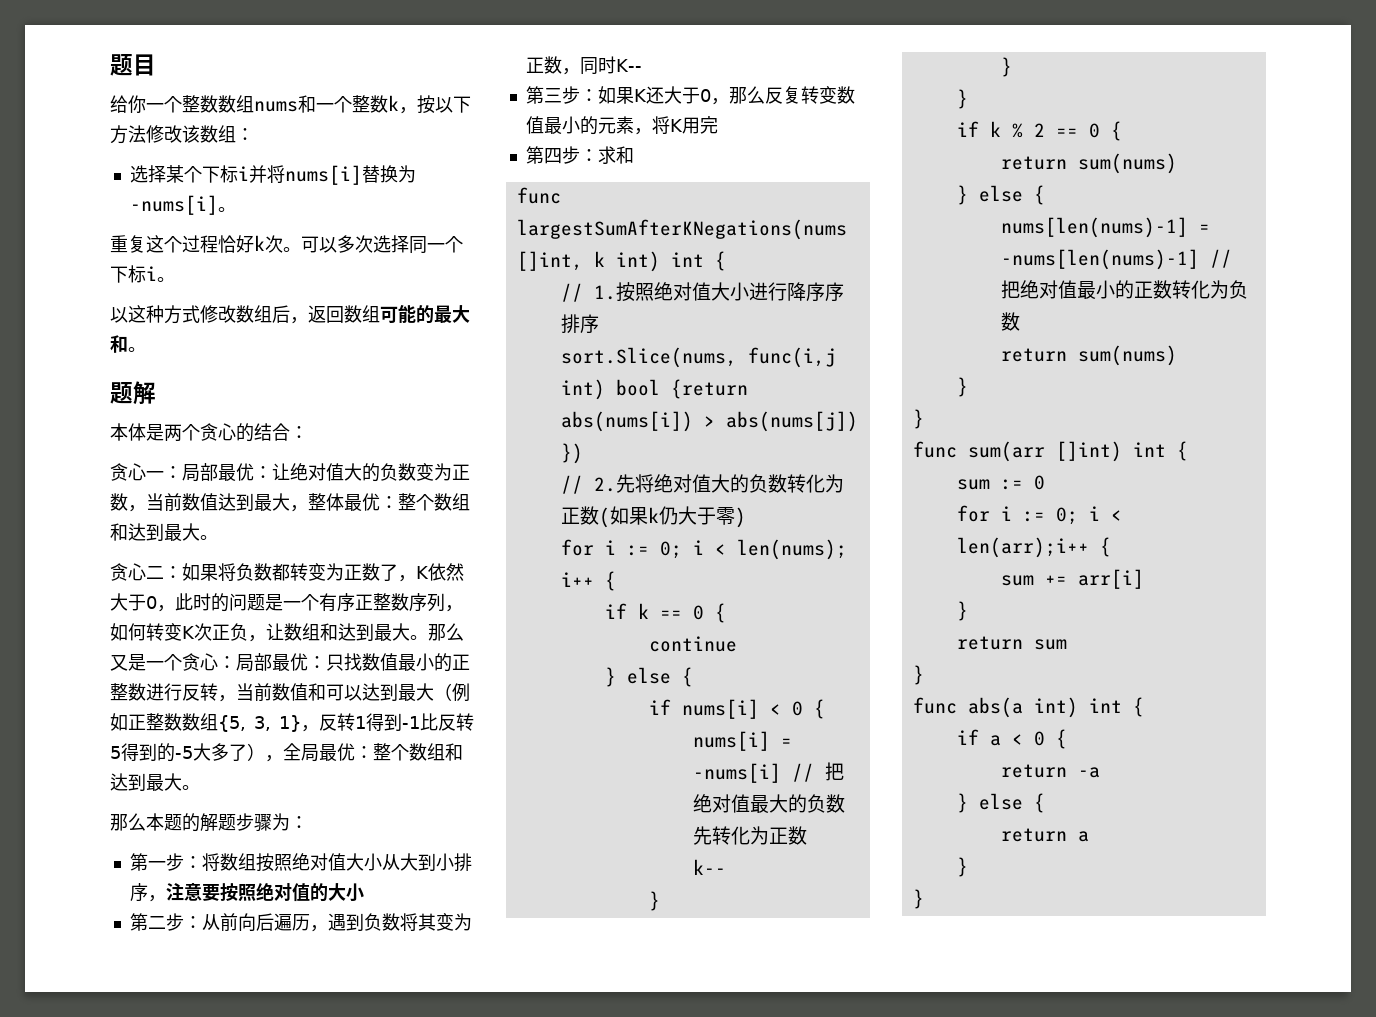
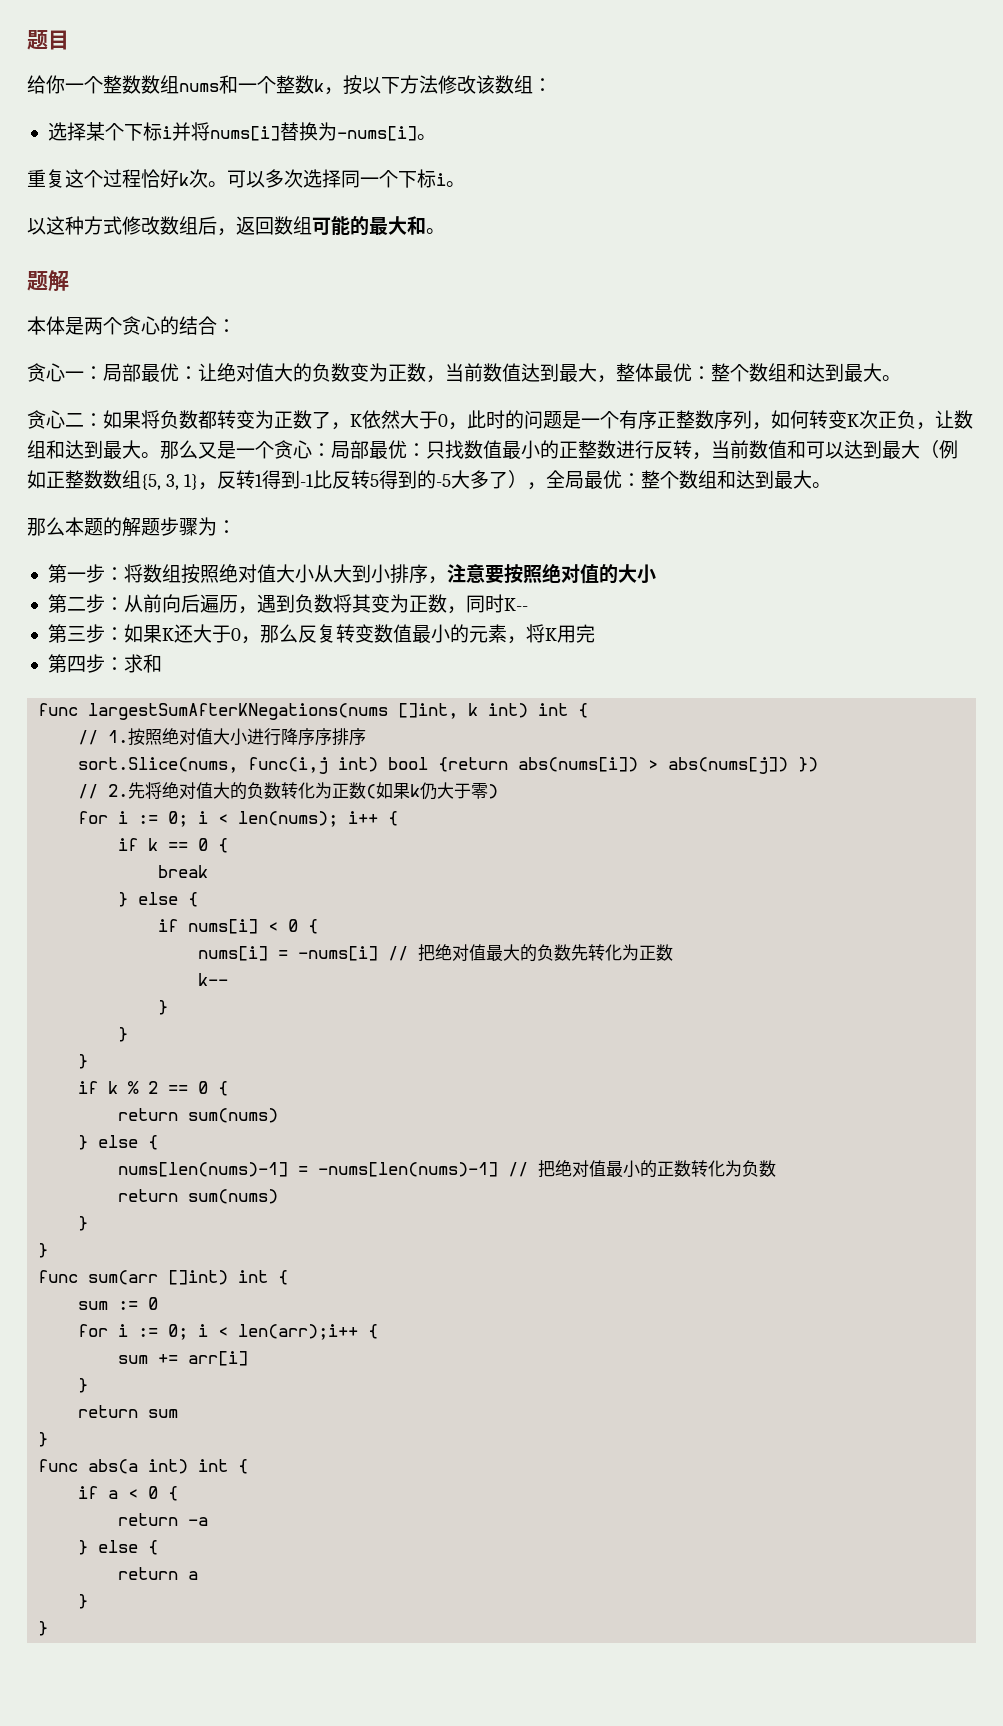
- continue
+ break

